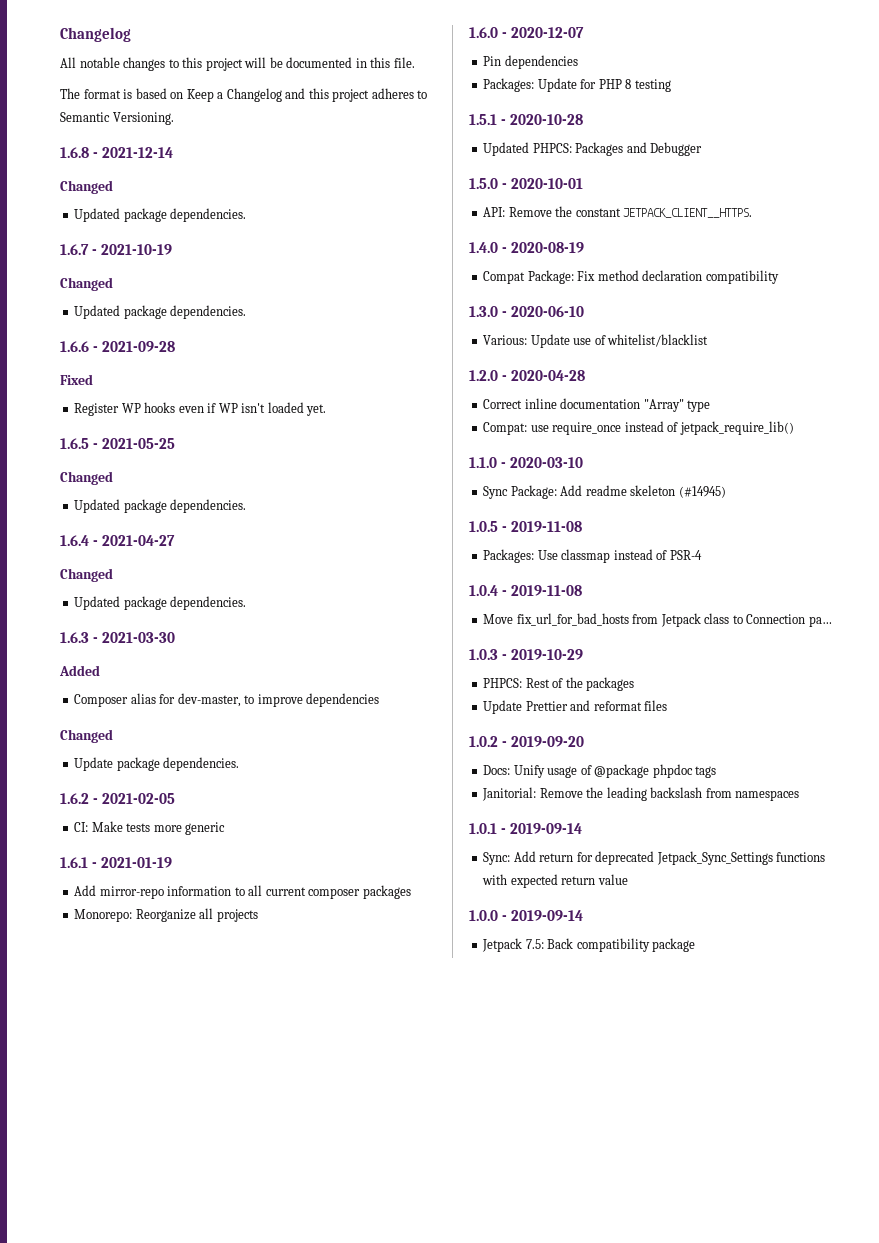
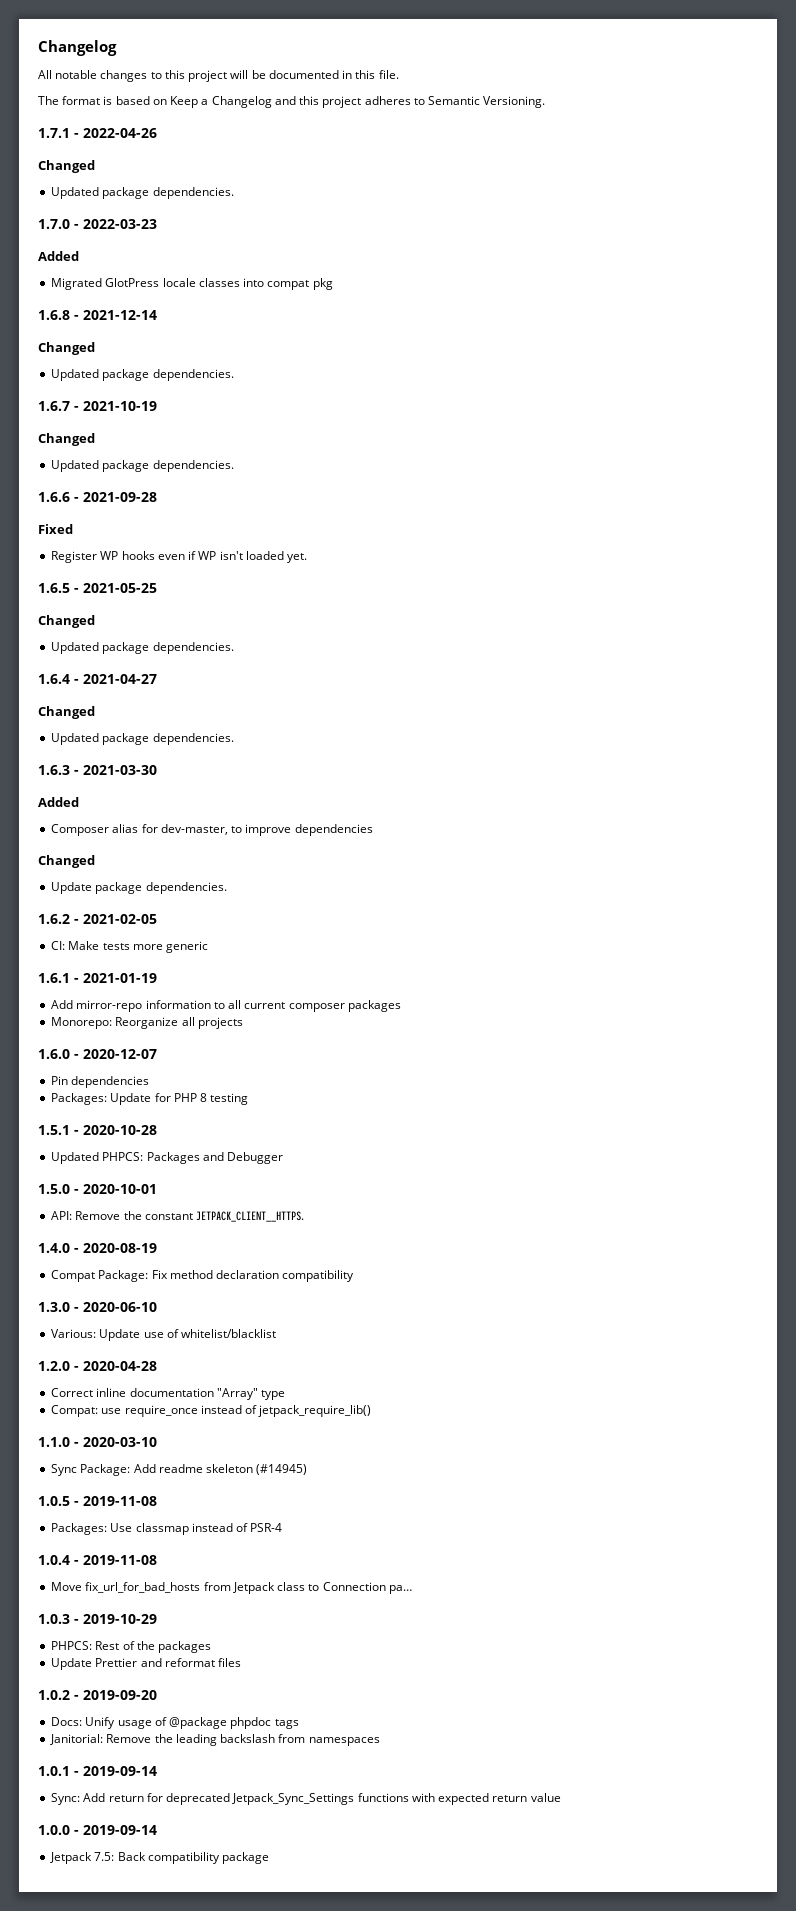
+ 1.7.1 - 2022-04-26
+ Changed
+ Updated package dependencies.
+ 1.7.0 - 2022-03-23
+ Added
+ Migrated GlotPress locale classes into compat pkg

